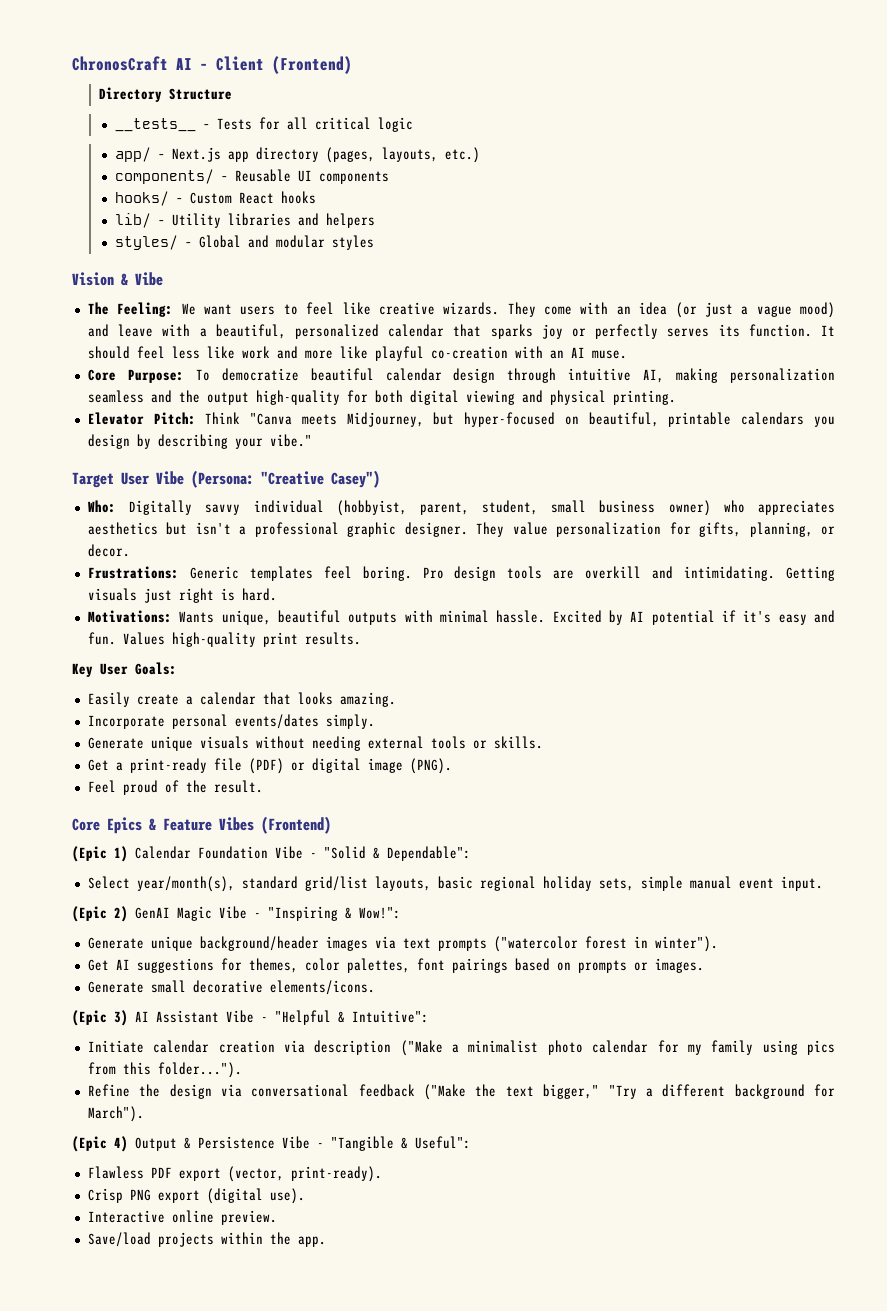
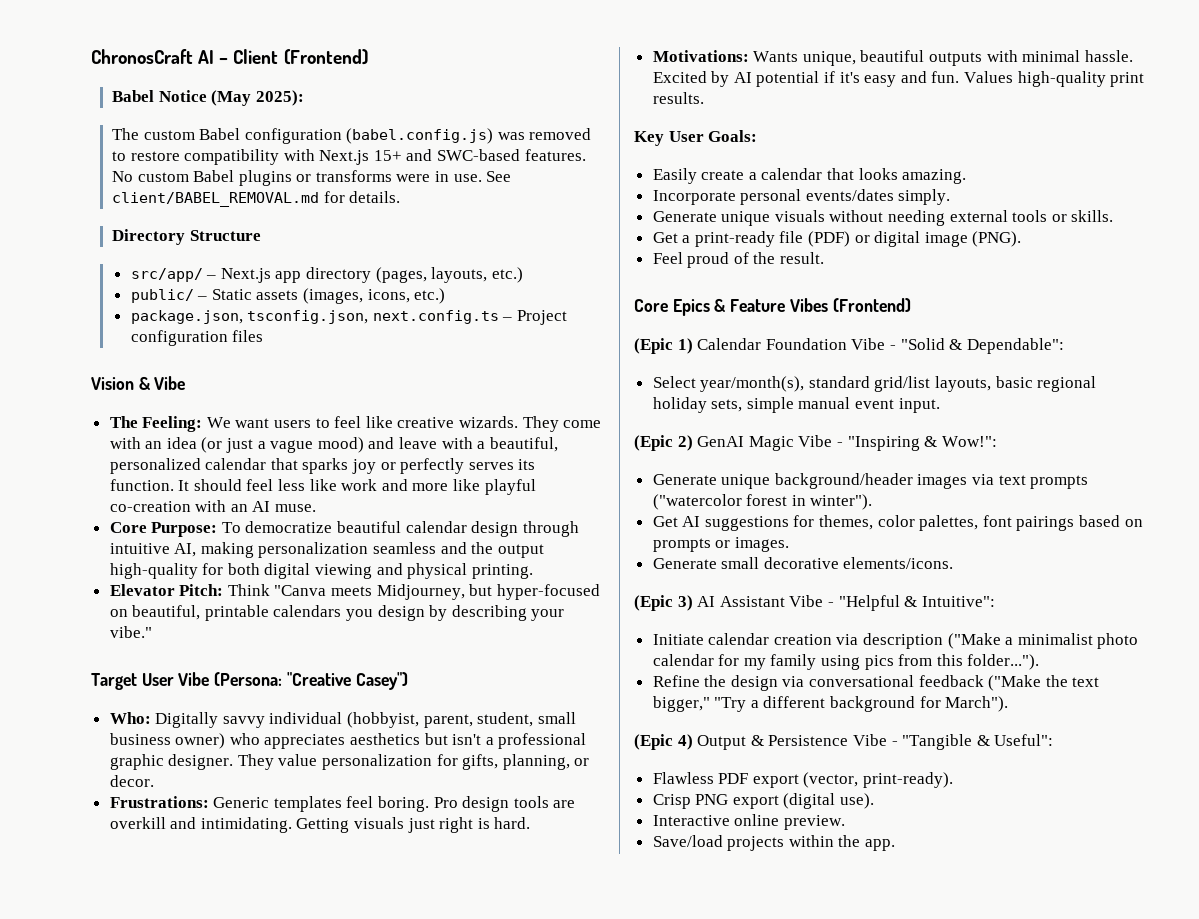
+ Babel Notice (May 2025):
+ The custom Babel configuration (babel.config.js) was removed to restore compatibility with Next.js 15+ and SWC-based features. No custom Babel plugins or transforms were in use. See client/BABEL_REMOVAL.md for details.
  Directory Structure
- __tests__ – Tests for all critical logic
- app/ – Next.js app directory (pages, layouts, etc.)
+ src/app/ – Next.js app directory (pages, layouts, etc.)
- components/ – Reusable UI components
- hooks/ – Custom React hooks
- lib/ – Utility libraries and helpers
- styles/ – Global and modular styles
+ public/ – Static assets (images, icons, etc.)
+ package.json, tsconfig.json, next.config.ts – Project configuration files

